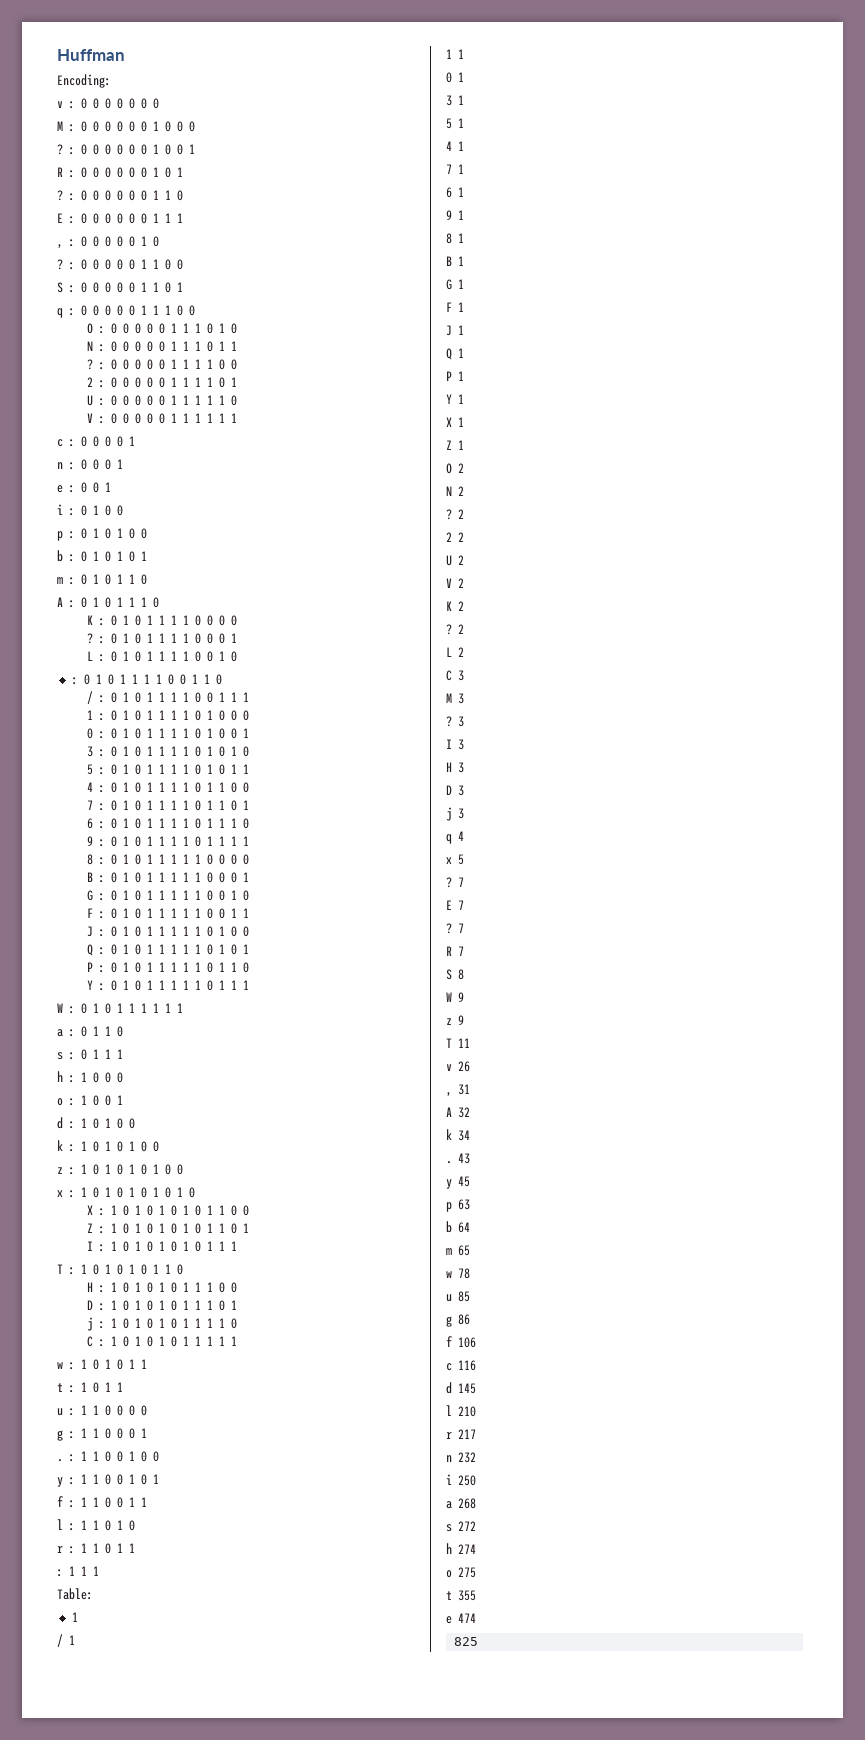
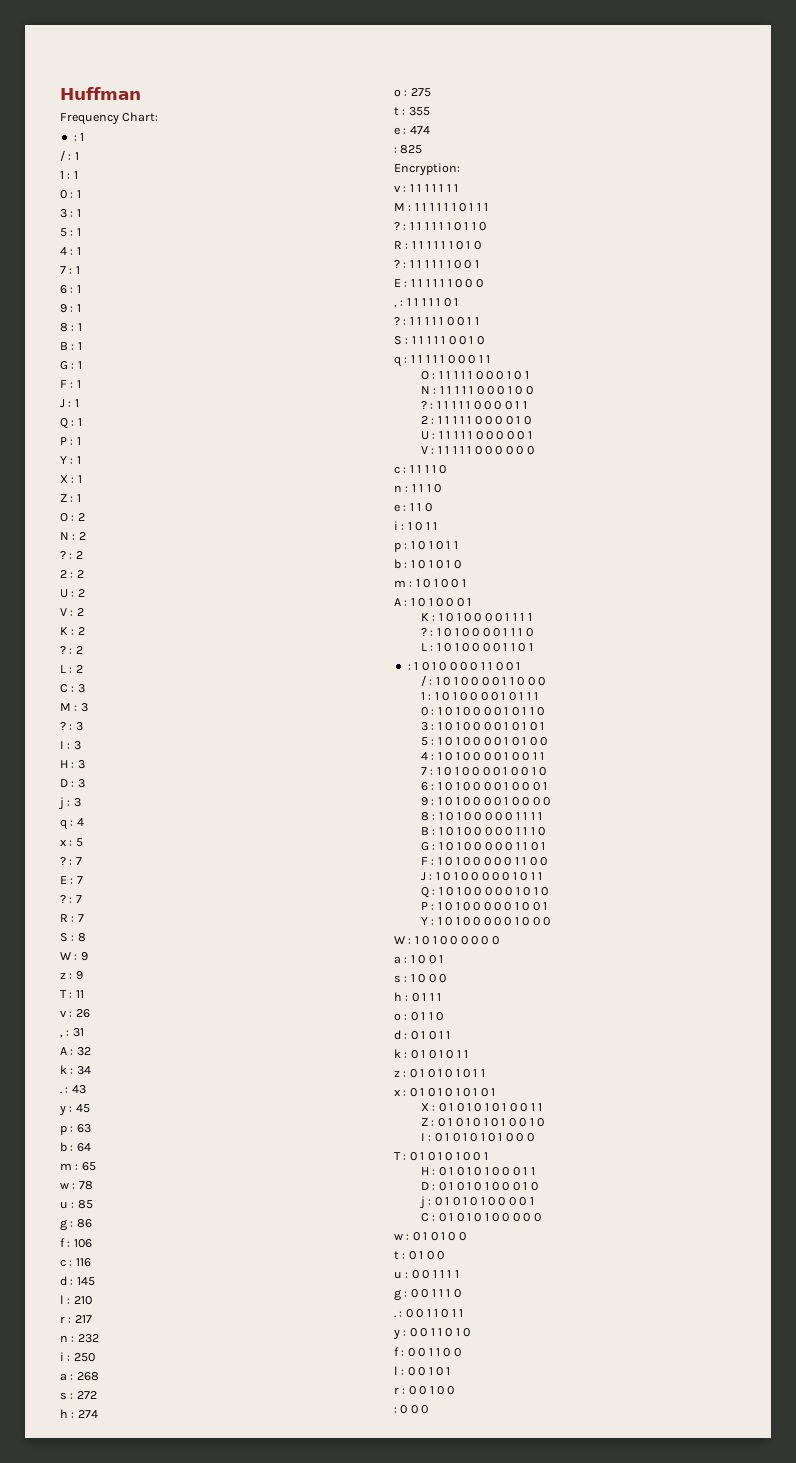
- Encoding:
- v : 0 0 0 0 0 0 0
- M : 0 0 0 0 0 0 1 0 0 0
+ Frequency Chart:
+ : 1
+ / : 1
+ 1 : 1
+ 0 : 1
+ 3 : 1
+ 5 : 1
+ 4 : 1
+ 7 : 1
+ 6 : 1
+ 9 : 1
+ 8 : 1
+ B : 1
+ G : 1
+ F : 1
+ J : 1
+ Q : 1
+ P : 1
+ Y : 1
+ X : 1
+ Z : 1
+ O : 2
+ N : 2
+ ? : 2
+ 2 : 2
+ U : 2
+ V : 2
+ K : 2
+ ? : 2
+ L : 2
+ C : 3
+ M : 3
+ ? : 3
+ I : 3
+ H : 3
+ D : 3
+ j : 3
+ q : 4
+ x : 5
+ ? : 7
+ E : 7
+ ? : 7
+ R : 7
+ S : 8
+ W : 9
+ z : 9
+ T : 11
+ v : 26
+ , : 31
+ A : 32
+ k : 34
+ . : 43
+ y : 45
+ p : 63
+ b : 64
+ m : 65
+ w : 78
+ u : 85
+ g : 86
+ f : 106
+ c : 116
+ d : 145
+ l : 210
+ r : 217
+ n : 232
+ i : 250
+ a : 268
+ s : 272
+ h : 274
+ o : 275
+ t : 355
+ e : 474
+ : 825
+ Encryption:
+ v : 1 1 1 1 1 1 1
+ M : 1 1 1 1 1 1 0 1 1 1
+ ? : 1 1 1 1 1 1 0 1 1 0
+ R : 1 1 1 1 1 1 0 1 0
+ ? : 1 1 1 1 1 1 0 0 1
+ E : 1 1 1 1 1 1 0 0 0
+ , : 1 1 1 1 1 0 1
+ ? : 1 1 1 1 1 0 0 1 1
+ S : 1 1 1 1 1 0 0 1 0
+ q : 1 1 1 1 1 0 0 0 1 1
+ O : 1 1 1 1 1 0 0 0 1 0 1
+ N : 1 1 1 1 1 0 0 0 1 0 0
+ ? : 1 1 1 1 1 0 0 0 0 1 1
+ 2 : 1 1 1 1 1 0 0 0 0 1 0
+ U : 1 1 1 1 1 0 0 0 0 0 1
+ V : 1 1 1 1 1 0 0 0 0 0 0
+ c : 1 1 1 1 0
+ n : 1 1 1 0
+ e : 1 1 0
+ i : 1 0 1 1
+ p : 1 0 1 0 1 1
+ b : 1 0 1 0 1 0
+ m : 1 0 1 0 0 1
+ A : 1 0 1 0 0 0 1
+ K : 1 0 1 0 0 0 0 1 1 1 1
+ ? : 1 0 1 0 0 0 0 1 1 1 0
+ L : 1 0 1 0 0 0 0 1 1 0 1
+ : 1 0 1 0 0 0 0 1 1 0 0 1
+ / : 1 0 1 0 0 0 0 1 1 0 0 0
+ 1 : 1 0 1 0 0 0 0 1 0 1 1 1
+ 0 : 1 0 1 0 0 0 0 1 0 1 1 0
+ 3 : 1 0 1 0 0 0 0 1 0 1 0 1
+ 5 : 1 0 1 0 0 0 0 1 0 1 0 0
+ 4 : 1 0 1 0 0 0 0 1 0 0 1 1
+ 7 : 1 0 1 0 0 0 0 1 0 0 1 0
+ 6 : 1 0 1 0 0 0 0 1 0 0 0 1
+ 9 : 1 0 1 0 0 0 0 1 0 0 0 0
+ 8 : 1 0 1 0 0 0 0 0 1 1 1 1
+ B : 1 0 1 0 0 0 0 0 1 1 1 0
+ G : 1 0 1 0 0 0 0 0 1 1 0 1
+ F : 1 0 1 0 0 0 0 0 1 1 0 0
+ J : 1 0 1 0 0 0 0 0 1 0 1 1
+ Q : 1 0 1 0 0 0 0 0 1 0 1 0
+ P : 1 0 1 0 0 0 0 0 1 0 0 1
+ Y : 1 0 1 0 0 0 0 0 1 0 0 0
- ? : 0 0 0 0 0 0 1 0 0 1
- R : 0 0 0 0 0 0 1 0 1
- ? : 0 0 0 0 0 0 1 1 0
- E : 0 0 0 0 0 0 1 1 1
- , : 0 0 0 0 0 1 0
- ? : 0 0 0 0 0 1 1 0 0
- S : 0 0 0 0 0 1 1 0 1
- q : 0 0 0 0 0 1 1 1 0 0
- O : 0 0 0 0 0 1 1 1 0 1 0
- N : 0 0 0 0 0 1 1 1 0 1 1
- ? : 0 0 0 0 0 1 1 1 1 0 0
- 2 : 0 0 0 0 0 1 1 1 1 0 1
- U : 0 0 0 0 0 1 1 1 1 1 0
- V : 0 0 0 0 0 1 1 1 1 1 1
- c : 0 0 0 0 1
- n : 0 0 0 1
- e : 0 0 1
- i : 0 1 0 0
- p : 0 1 0 1 0 0
- b : 0 1 0 1 0 1
- m : 0 1 0 1 1 0
- A : 0 1 0 1 1 1 0
- K : 0 1 0 1 1 1 1 0 0 0 0
- ? : 0 1 0 1 1 1 1 0 0 0 1
- L : 0 1 0 1 1 1 1 0 0 1 0
- : 0 1 0 1 1 1 1 0 0 1 1 0
- / : 0 1 0 1 1 1 1 0 0 1 1 1
- 1 : 0 1 0 1 1 1 1 0 1 0 0 0
- 0 : 0 1 0 1 1 1 1 0 1 0 0 1
- 3 : 0 1 0 1 1 1 1 0 1 0 1 0
- 5 : 0 1 0 1 1 1 1 0 1 0 1 1
- 4 : 0 1 0 1 1 1 1 0 1 1 0 0
- 7 : 0 1 0 1 1 1 1 0 1 1 0 1
- 6 : 0 1 0 1 1 1 1 0 1 1 1 0
- 9 : 0 1 0 1 1 1 1 0 1 1 1 1
- 8 : 0 1 0 1 1 1 1 1 0 0 0 0
- B : 0 1 0 1 1 1 1 1 0 0 0 1
- G : 0 1 0 1 1 1 1 1 0 0 1 0
- F : 0 1 0 1 1 1 1 1 0 0 1 1
- J : 0 1 0 1 1 1 1 1 0 1 0 0
- Q : 0 1 0 1 1 1 1 1 0 1 0 1
- P : 0 1 0 1 1 1 1 1 0 1 1 0
- Y : 0 1 0 1 1 1 1 1 0 1 1 1
- W : 0 1 0 1 1 1 1 1 1
- a : 0 1 1 0
- s : 0 1 1 1
- h : 1 0 0 0
- o : 1 0 0 1
- d : 1 0 1 0 0
- k : 1 0 1 0 1 0 0
- z : 1 0 1 0 1 0 1 0 0
- x : 1 0 1 0 1 0 1 0 1 0
- X : 1 0 1 0 1 0 1 0 1 1 0 0
- Z : 1 0 1 0 1 0 1 0 1 1 0 1
- I : 1 0 1 0 1 0 1 0 1 1 1
- T : 1 0 1 0 1 0 1 1 0
- H : 1 0 1 0 1 0 1 1 1 0 0
- D : 1 0 1 0 1 0 1 1 1 0 1
- j : 1 0 1 0 1 0 1 1 1 1 0
- C : 1 0 1 0 1 0 1 1 1 1 1
- w : 1 0 1 0 1 1
- t : 1 0 1 1
- u : 1 1 0 0 0 0
- g : 1 1 0 0 0 1
- . : 1 1 0 0 1 0 0
- y : 1 1 0 0 1 0 1
- f : 1 1 0 0 1 1
- l : 1 1 0 1 0
- r : 1 1 0 1 1
- : 1 1 1
- Table:
- 1
- / 1
- 1 1
- 0 1
- 3 1
- 5 1
- 4 1
- 7 1
- 6 1
- 9 1
- 8 1
- B 1
- G 1
- F 1
- J 1
- Q 1
- P 1
- Y 1
- X 1
- Z 1
- O 2
- N 2
- ? 2
- 2 2
- U 2
- V 2
- K 2
- ? 2
- L 2
- C 3
- M 3
- ? 3
- I 3
- H 3
- D 3
- j 3
- q 4
- x 5
- ? 7
- E 7
- ? 7
- R 7
- S 8
- W 9
- z 9
- T 11
- v 26
- , 31
- A 32
- k 34
- . 43
- y 45
- p 63
- b 64
- m 65
- w 78
- u 85
- g 86
- f 106
- c 116
- d 145
- l 210
- r 217
- n 232
- i 250
- a 268
- s 272
- h 274
- o 275
- t 355
- e 474
- 825
+ W : 1 0 1 0 0 0 0 0 0
+ a : 1 0 0 1
+ s : 1 0 0 0
+ h : 0 1 1 1
+ o : 0 1 1 0
+ d : 0 1 0 1 1
+ k : 0 1 0 1 0 1 1
+ z : 0 1 0 1 0 1 0 1 1
+ x : 0 1 0 1 0 1 0 1 0 1
+ X : 0 1 0 1 0 1 0 1 0 0 1 1
+ Z : 0 1 0 1 0 1 0 1 0 0 1 0
+ I : 0 1 0 1 0 1 0 1 0 0 0
+ T : 0 1 0 1 0 1 0 0 1
+ H : 0 1 0 1 0 1 0 0 0 1 1
+ D : 0 1 0 1 0 1 0 0 0 1 0
+ j : 0 1 0 1 0 1 0 0 0 0 1
+ C : 0 1 0 1 0 1 0 0 0 0 0
+ w : 0 1 0 1 0 0
+ t : 0 1 0 0
+ u : 0 0 1 1 1 1
+ g : 0 0 1 1 1 0
+ . : 0 0 1 1 0 1 1
+ y : 0 0 1 1 0 1 0
+ f : 0 0 1 1 0 0
+ l : 0 0 1 0 1
+ r : 0 0 1 0 0
+ : 0 0 0

